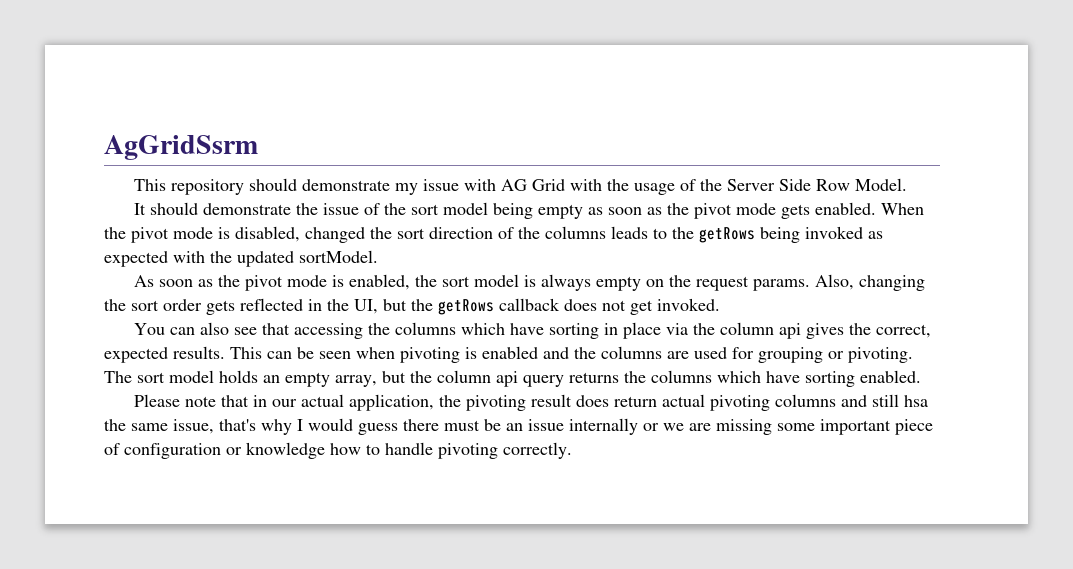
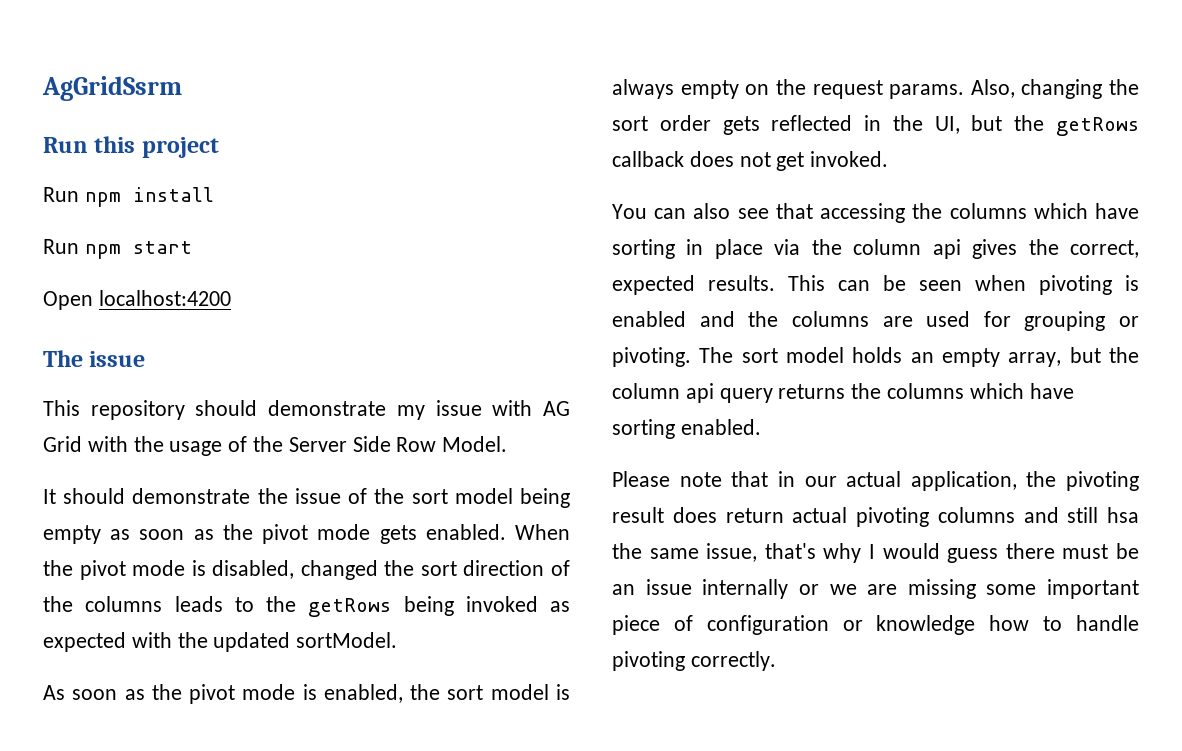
+ Run this project
+ Run npm install
+ Run npm start
+ Open localhost:4200
+ The issue

